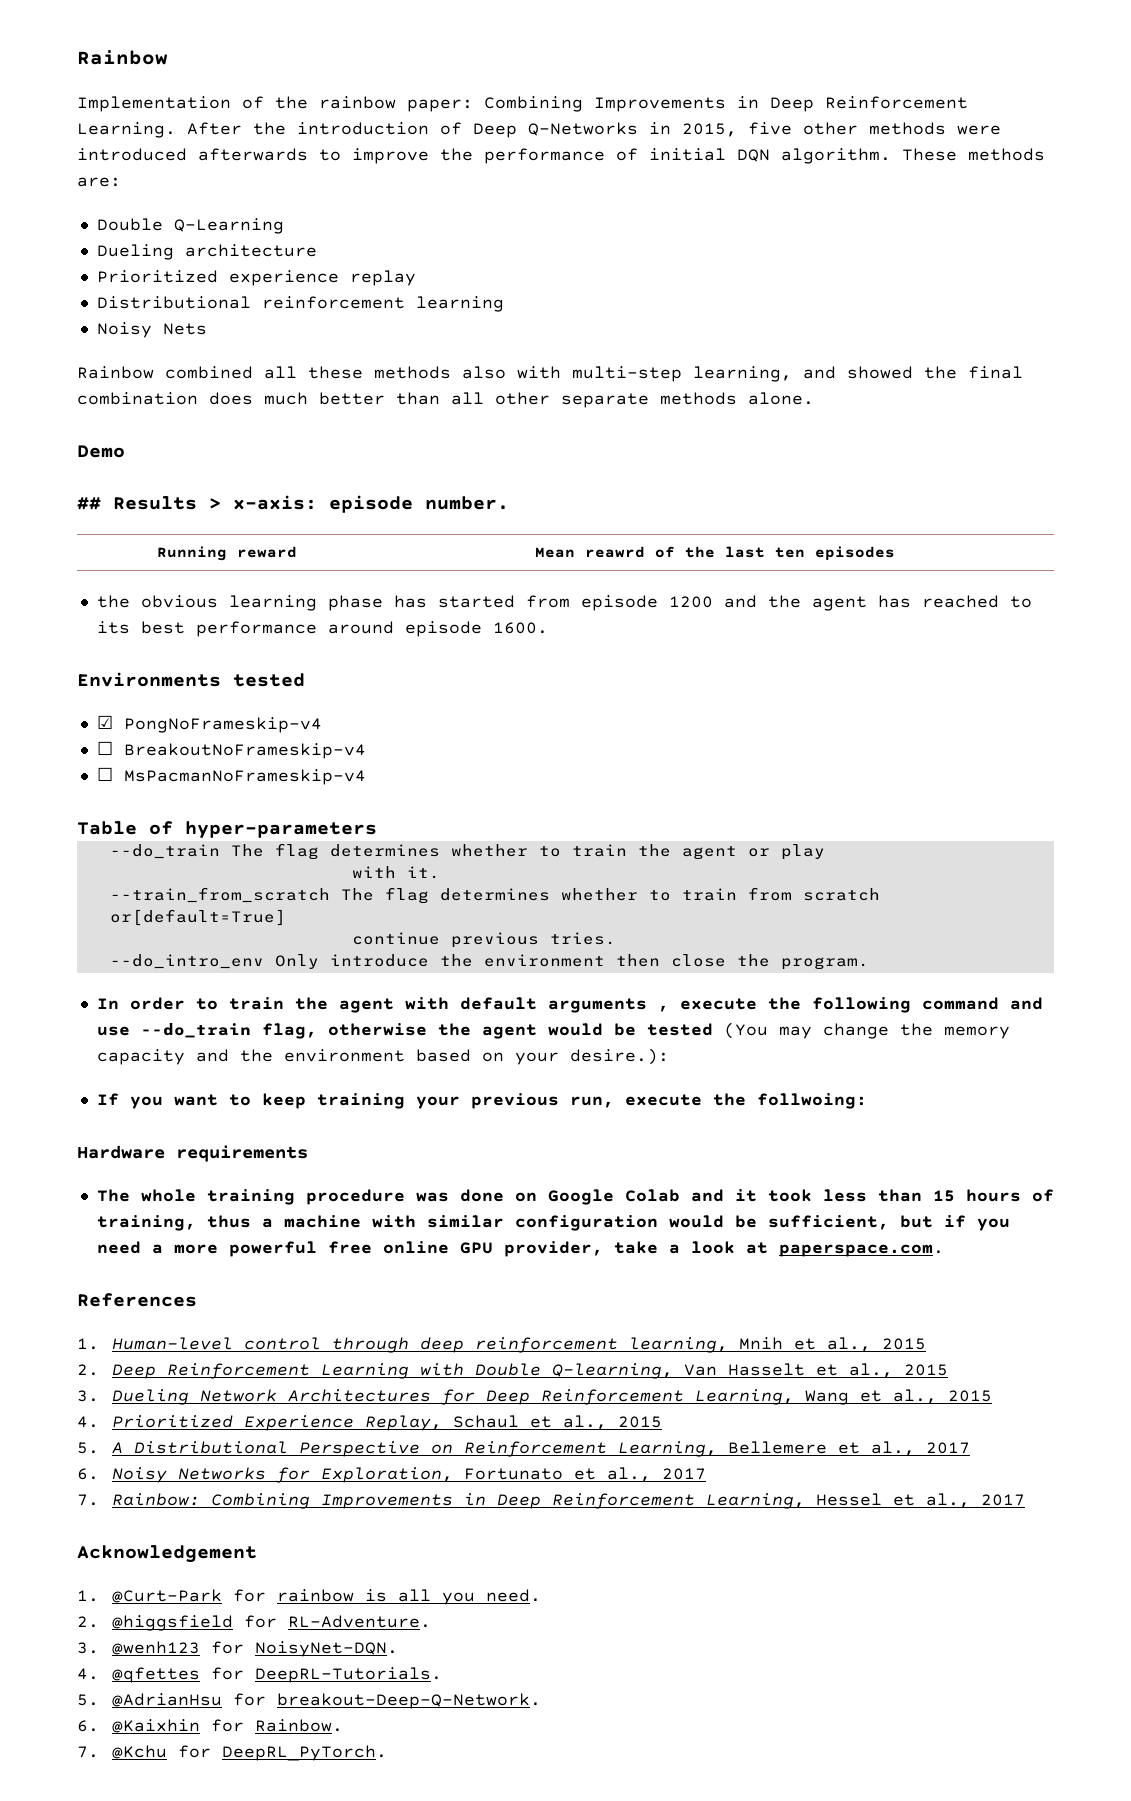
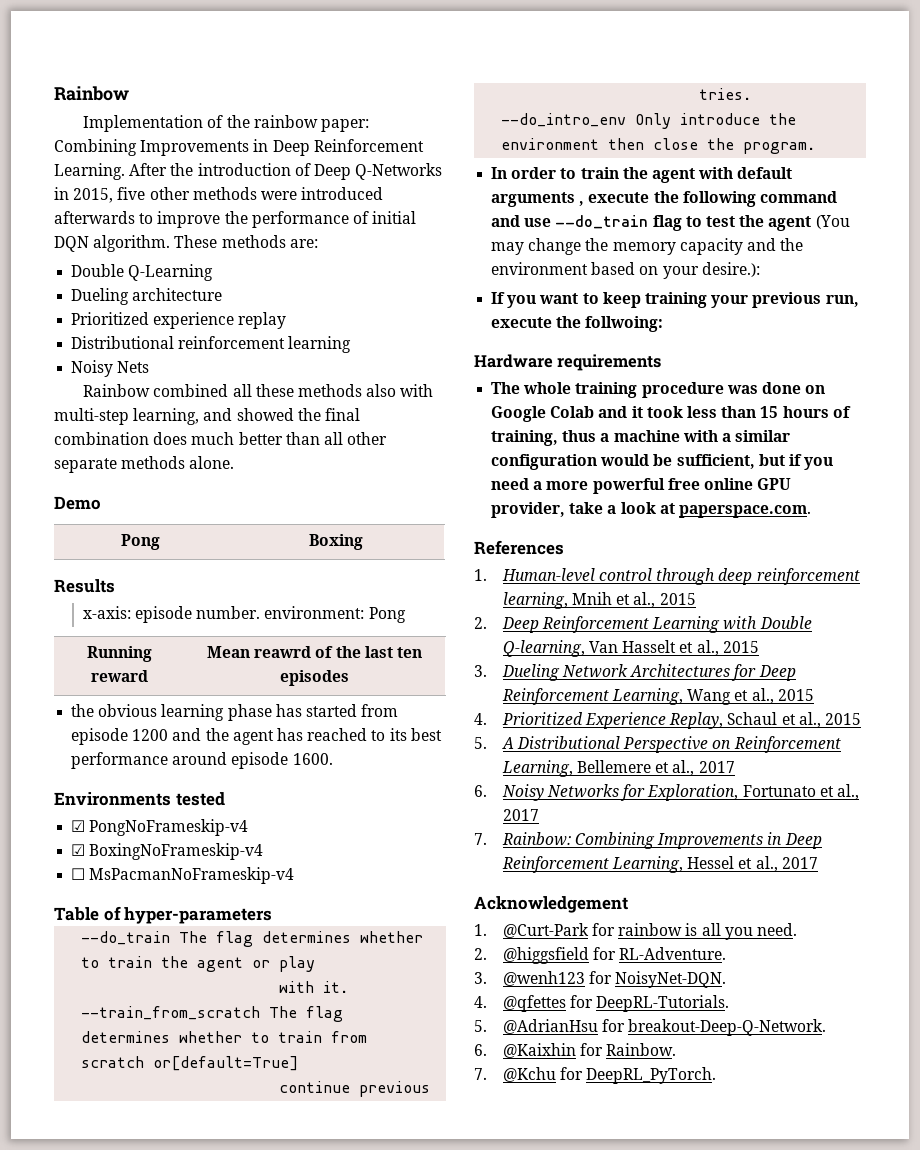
- ## Results > x-axis: episode number.
+ Pong | Boxing
+ Results
+ x-axis: episode number. environment: Pong
- ☐ BreakoutNoFrameskip-v4
+ ☑ BoxingNoFrameskip-v4
- In order to train the agent with default arguments , execute the following command and use --do_train flag, otherwise the agent would be tested (You may change the memory capacity and the environment based on your desire.):
+ In order to train the agent with default arguments , execute the following command and use --do_train flag to test the agent (You may change the memory capacity and the environment based on your desire.):
- The whole training procedure was done on Google Colab and it took less than 15 hours of training, thus a machine with similar configuration would be sufficient, but if you need a more powerful free online GPU provider, take a look at paperspace.com.
+ The whole training procedure was done on Google Colab and it took less than 15 hours of training, thus a machine with a similar configuration would be sufficient, but if you need a more powerful free online GPU provider, take a look at paperspace.com.

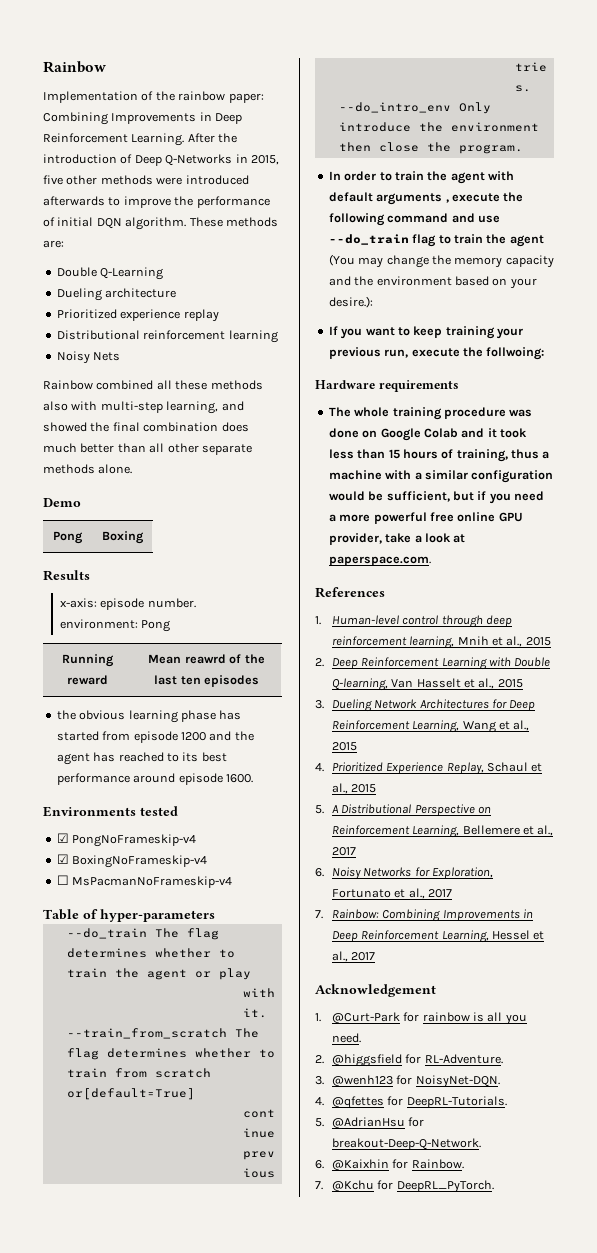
- x-axis: episode number. environment: Pong
+ x-axis: episode number.
+ environment: Pong
- In order to train the agent with default arguments , execute the following command and use --do_train flag to test the agent (You may change the memory capacity and the environment based on your desire.):
+ In order to train the agent with default arguments , execute the following command and use --do_train flag to train the agent (You may change the memory capacity and the environment based on your desire.):

